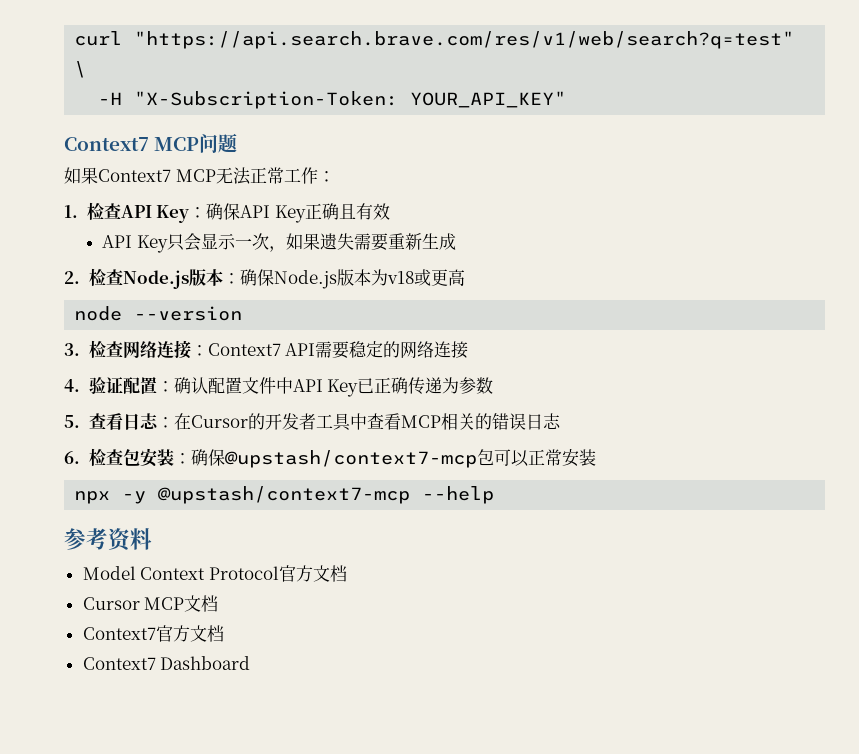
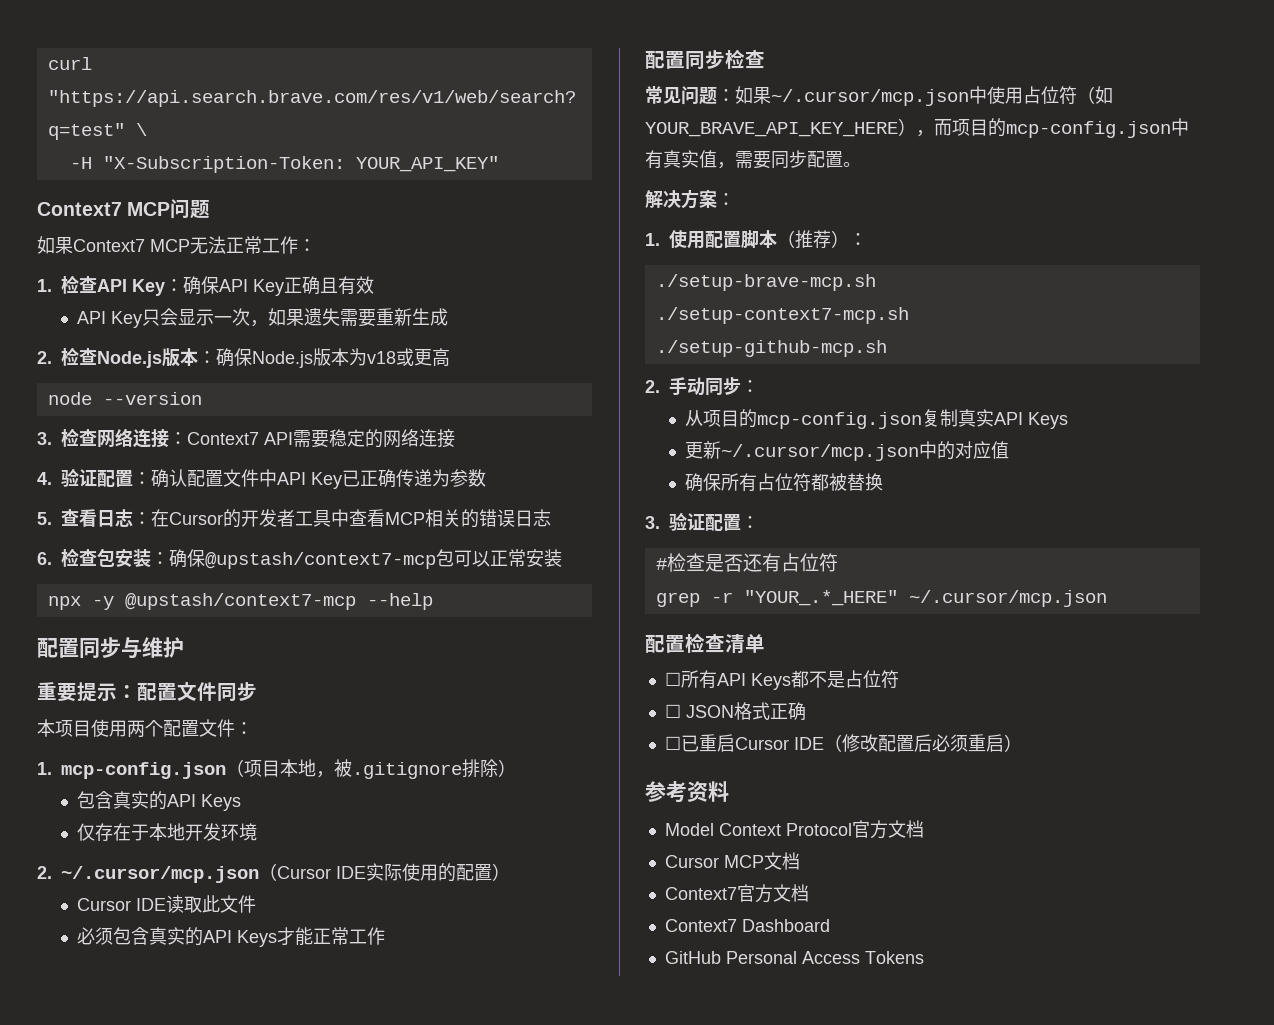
+ 配置同步与维护
+ 重要提示：配置文件同步
+ 本项目使用两个配置文件：
+ 1. mcp-config.json（项目本地，被.gitignore排除）
+ 包含真实的API Keys
+ 仅存在于本地开发环境
+ 2. ~/.cursor/mcp.json（Cursor IDE实际使用的配置）
+ Cursor IDE读取此文件
+ 必须包含真实的API Keys才能正常工作
+ 配置同步检查
+ 常见问题：如果~/.cursor/mcp.json中使用占位符（如YOUR_BRAVE_API_KEY_HERE），而项目的mcp-config.json中有真实值，需要同步配置。
+ 解决方案：
+ 1.使用配置脚本（推荐）：
+ ./setup-brave-mcp.sh
+ ./setup-context7-mcp.sh
+ ./setup-github-mcp.sh
+ 2.手动同步：
+ 从项目的mcp-config.json复制真实API Keys
+ 更新~/.cursor/mcp.json中的对应值
+ 确保所有占位符都被替换
+ 3.验证配置：
+ #检查是否还有占位符
+ grep -r "YOUR_.*_HERE" ~/.cursor/mcp.json
+ 配置检查清单
+ ☐所有API Keys都不是占位符
+ ☐ JSON格式正确
+ ☐已重启Cursor IDE（修改配置后必须重启）
+ GitHub Personal Access Tokens

